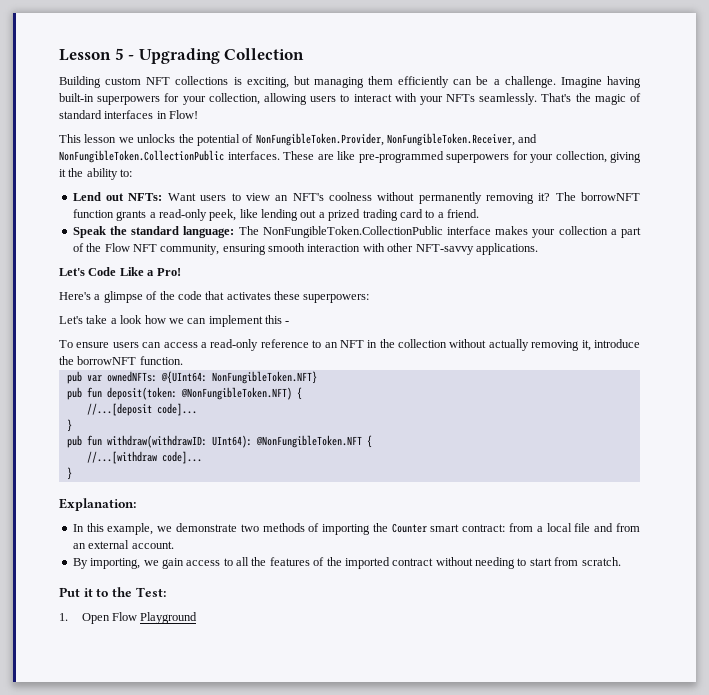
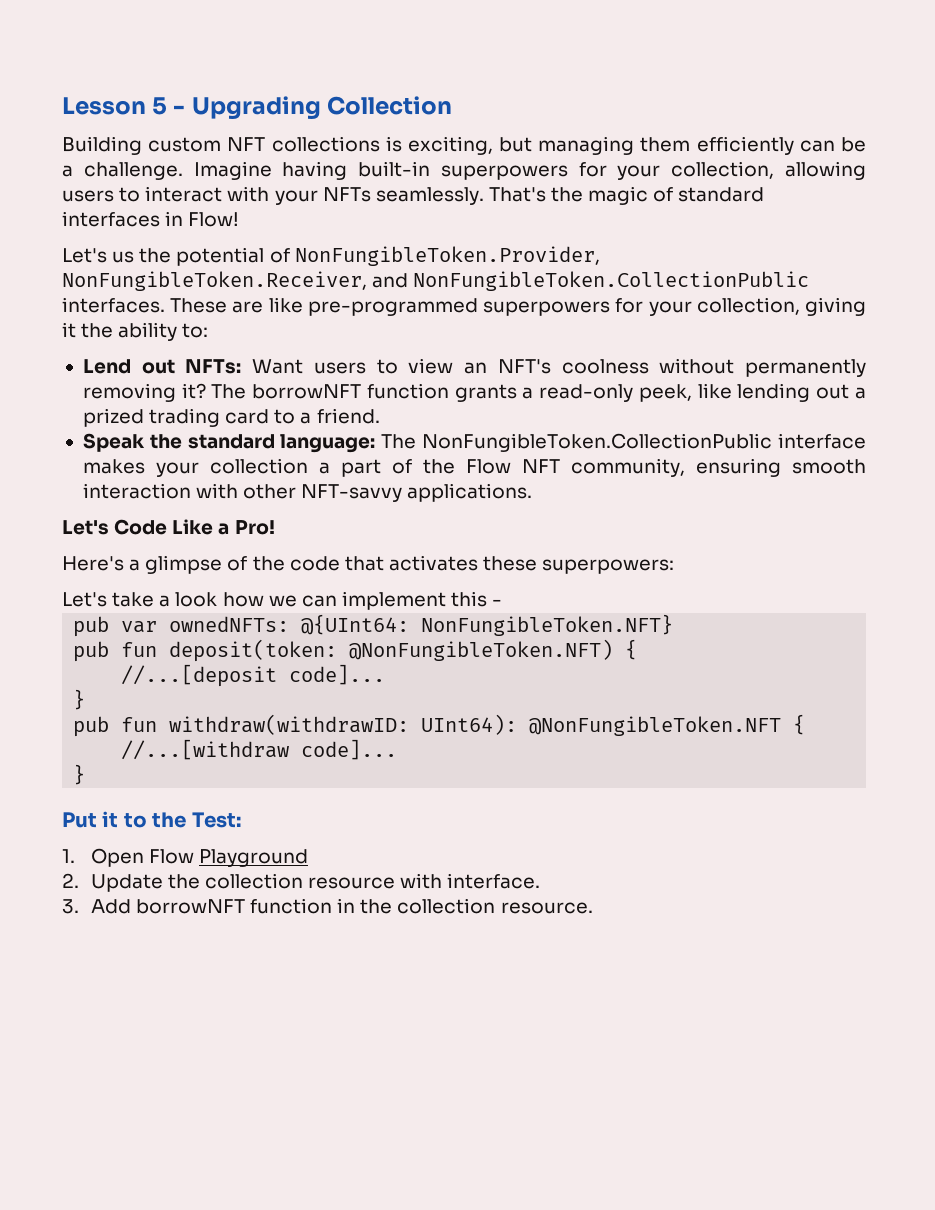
- This lesson we unlocks the potential of NonFungibleToken.Provider, NonFungibleToken.Receiver, and NonFungibleToken.CollectionPublic interfaces.
+ Let's us the potential of NonFungibleToken.Provider, NonFungibleToken.Receiver, and NonFungibleToken.CollectionPublic interfaces.
- To ensure users can access a read-only reference to an NFT in the collection without actually removing it, introduce the borrowNFT function.
- Explanation:
- In this example, we demonstrate two methods of importing the Counter smart contract: from a local file and from an external account.
- By importing, we gain access to all the features of the imported contract without needing to start from scratch.
+ 2. Update the collection resource with interface.
+ 3. Add borrowNFT function in the collection resource.

